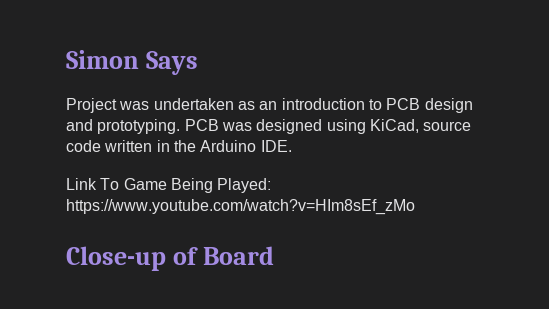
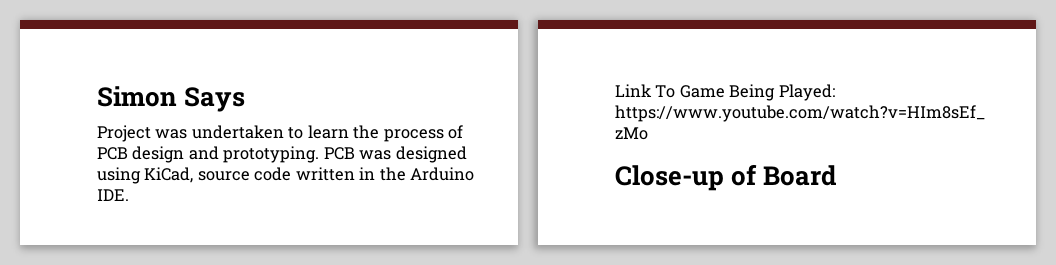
- Project was undertaken as an introduction to PCB design and prototyping.
+ Project was undertaken to learn the process of PCB design and prototyping.

